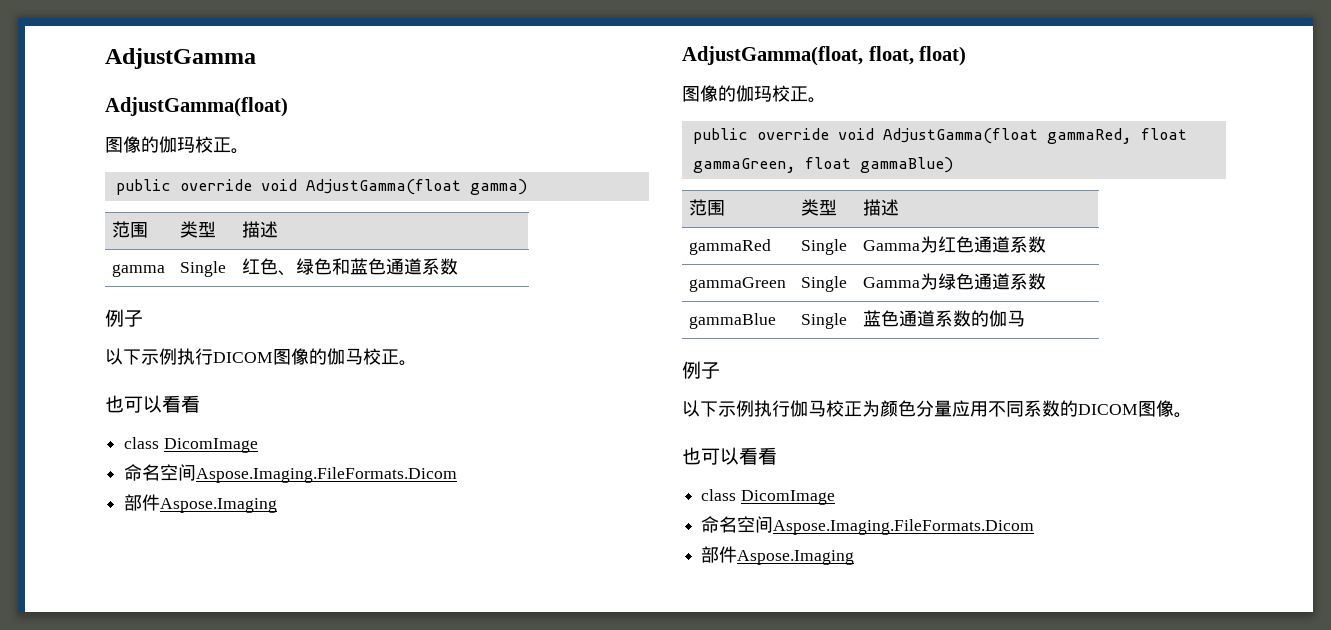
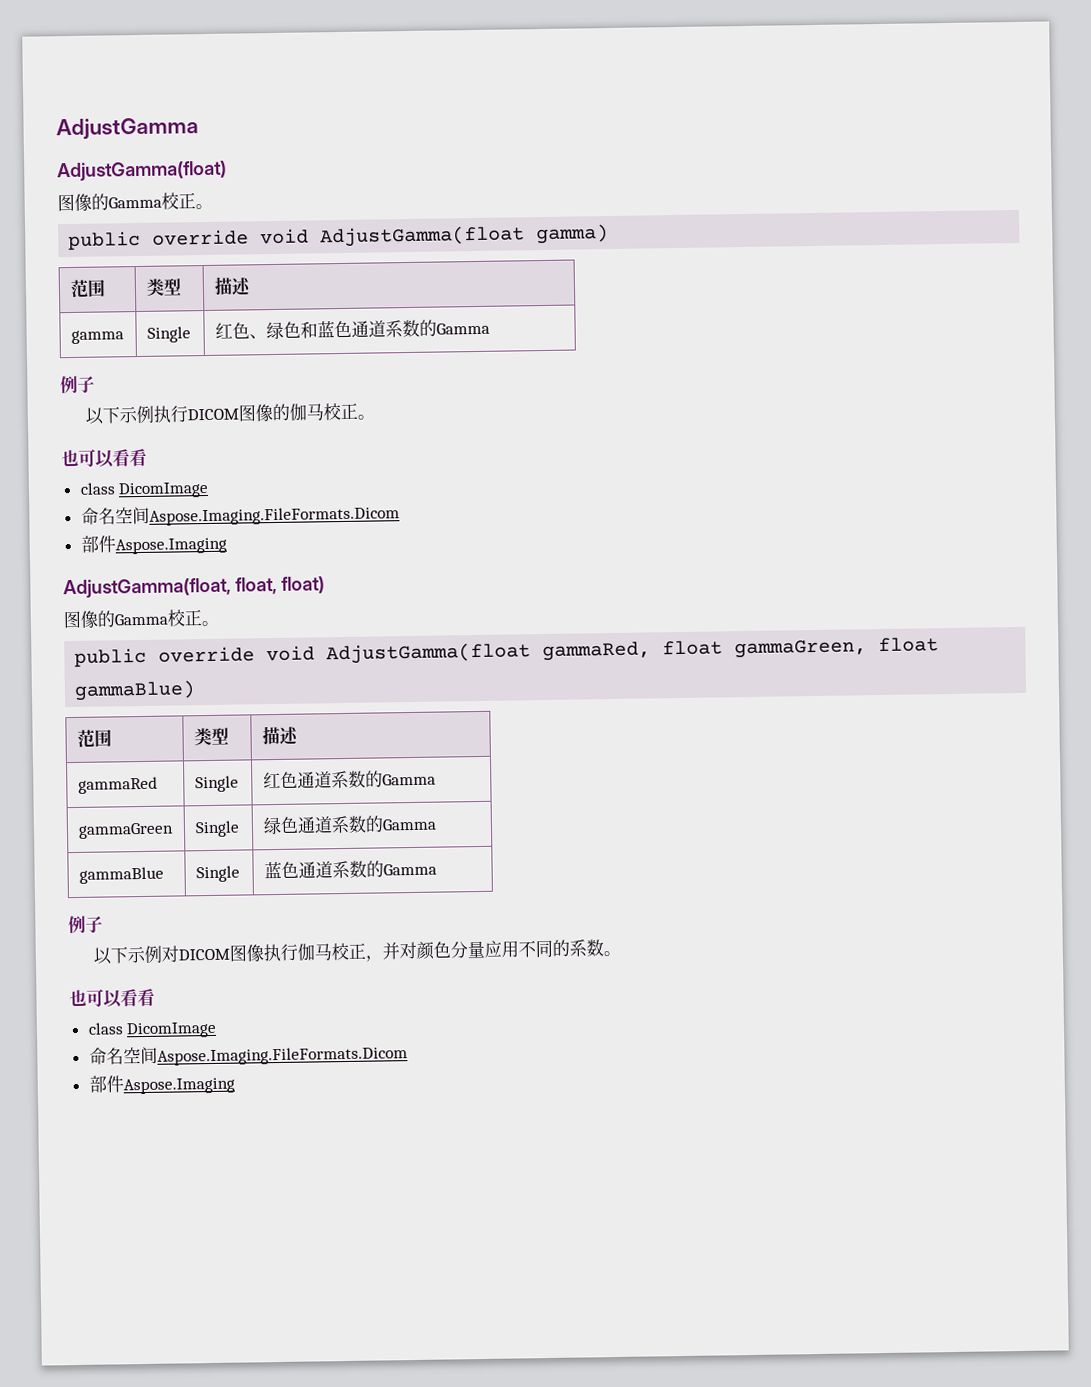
  AdjustGamma(float)
- 图像的伽玛校正。
+ 图像的Gamma校正。
- gamma | Single | 红色、绿色和蓝色通道系数
+ gamma | Single | 红色、绿色和蓝色通道系数的Gamma
  AdjustGamma(float, float, float)
- 图像的伽玛校正。
+ 图像的Gamma校正。
- gammaRed | Single | Gamma为红色通道系数
+ gammaRed | Single | 红色通道系数的Gamma
- gammaGreen | Single | Gamma为绿色通道系数
+ gammaGreen | Single | 绿色通道系数的Gamma
- gammaBlue | Single | 蓝色通道系数的伽马
+ gammaBlue | Single | 蓝色通道系数的Gamma
  例子
- 以下示例执行伽马校正为颜色分量应用不同系数的DICOM图像。
+ 以下示例对DICOM图像执行伽马校正，并对颜色分量应用不同的系数。

